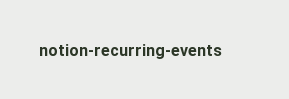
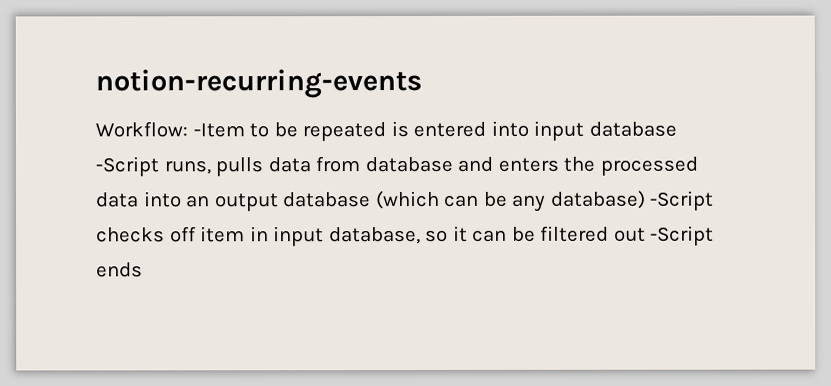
+ Workflow: -Item to be repeated is entered into input database -Script runs, pulls data from database and enters the processed data into an output database (which can be any database) -Script checks off item in input database, so it can be filtered out -Script ends

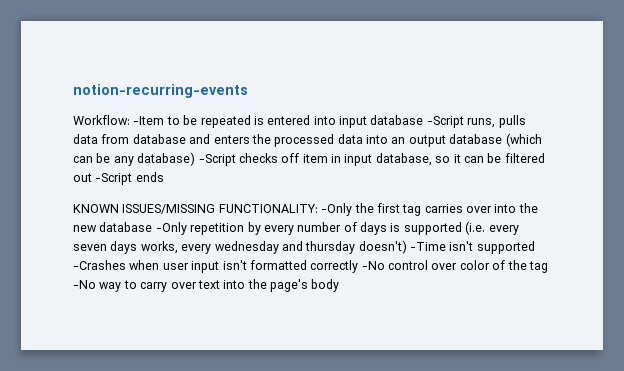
+ KNOWN ISSUES/MISSING FUNCTIONALITY: -Only the first tag carries over into the new database -Only repetition by every number of days is supported (i.e. every seven days works, every wednesday and thursday doesn't) -Time isn't supported -Crashes when user input isn't formatted correctly -No control over color of the tag -No way to carry over text into the page's body

